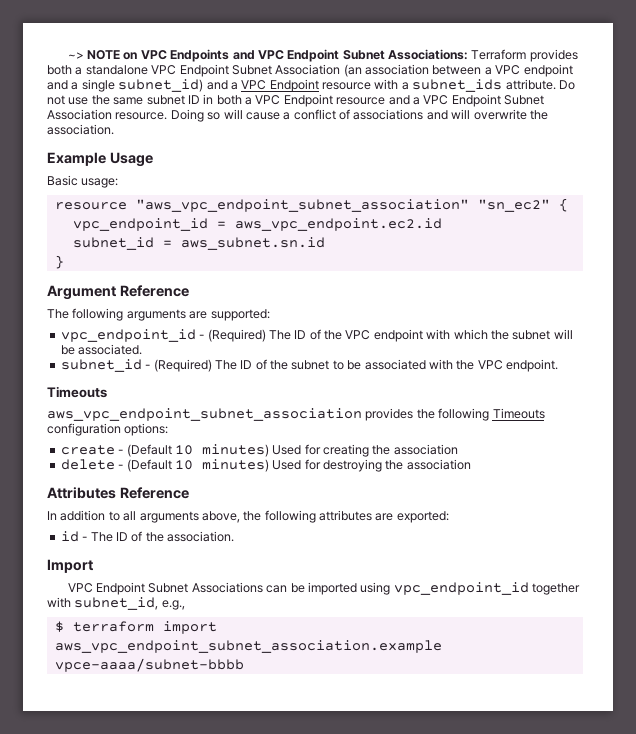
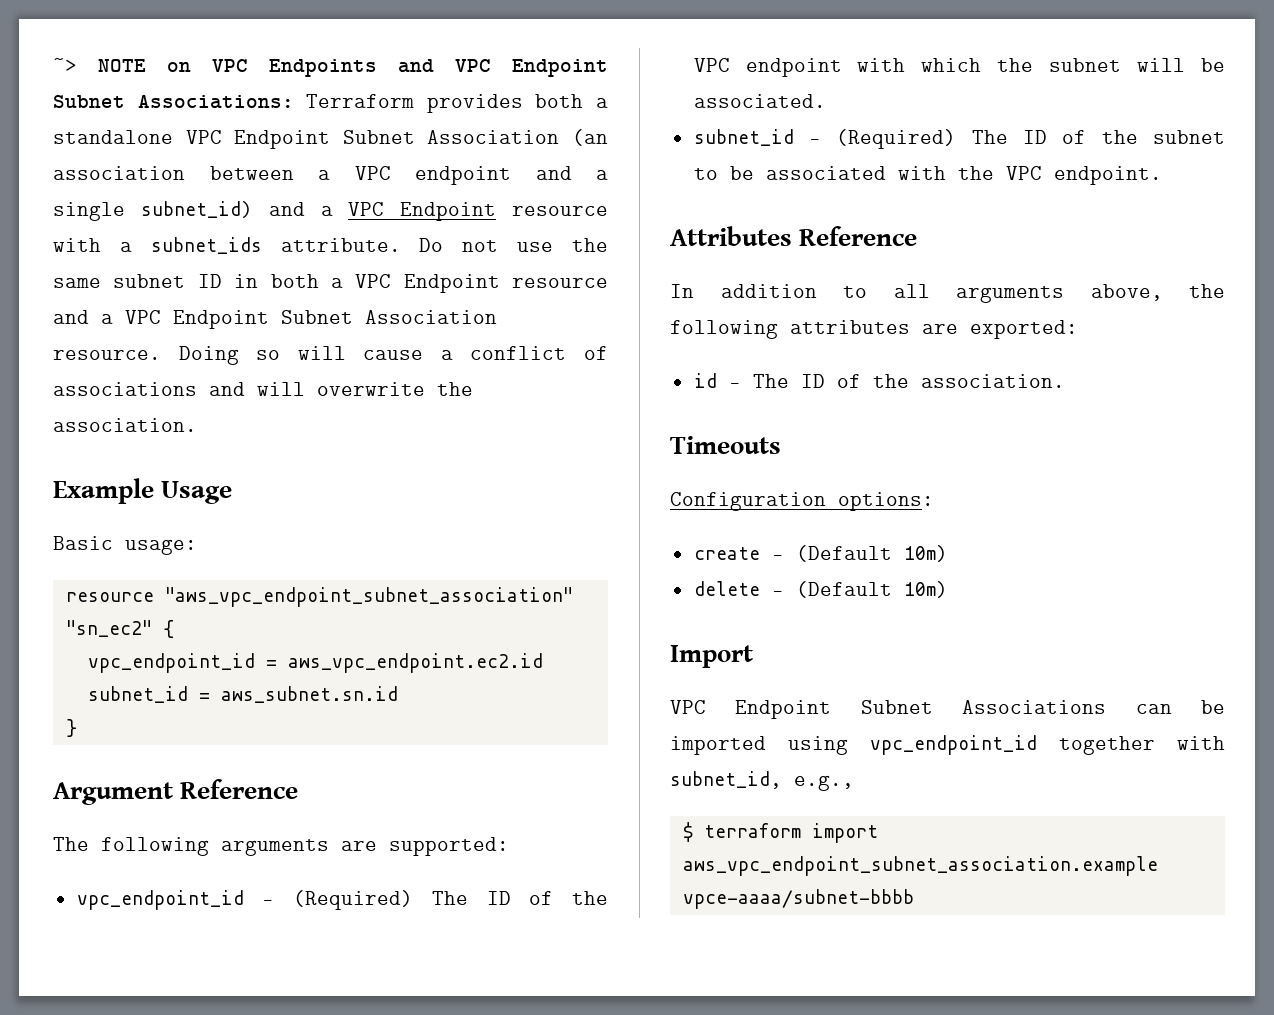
  subnet_id - (Required) The ID of the subnet to be associated with the VPC endpoint.
- Timeouts
- aws_vpc_endpoint_subnet_association provides the following Timeouts configuration options:
- create - (Default 10 minutes) Used for creating the association
- delete - (Default 10 minutes) Used for destroying the association
+ Timeouts
+ Configuration options:
+ create - (Default 10m)
+ delete - (Default 10m)

